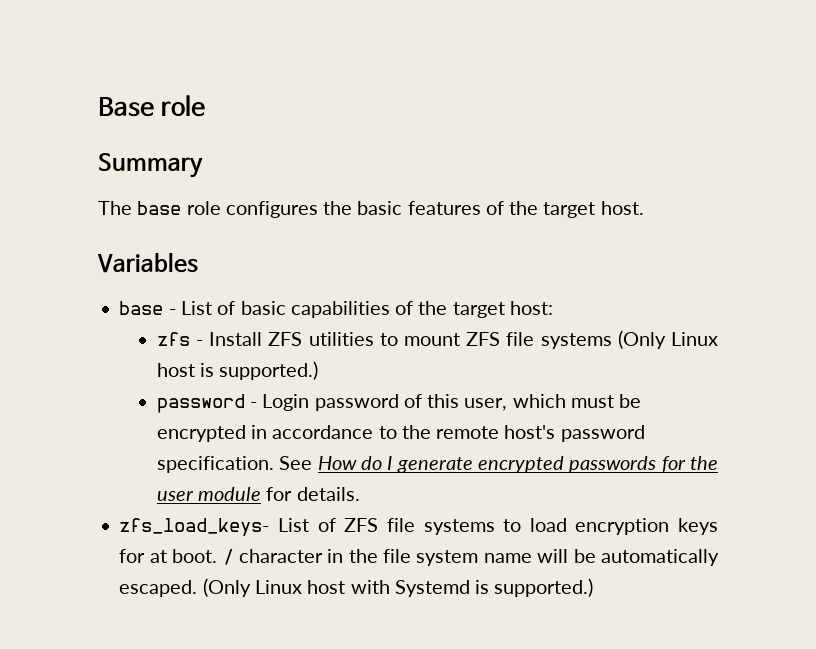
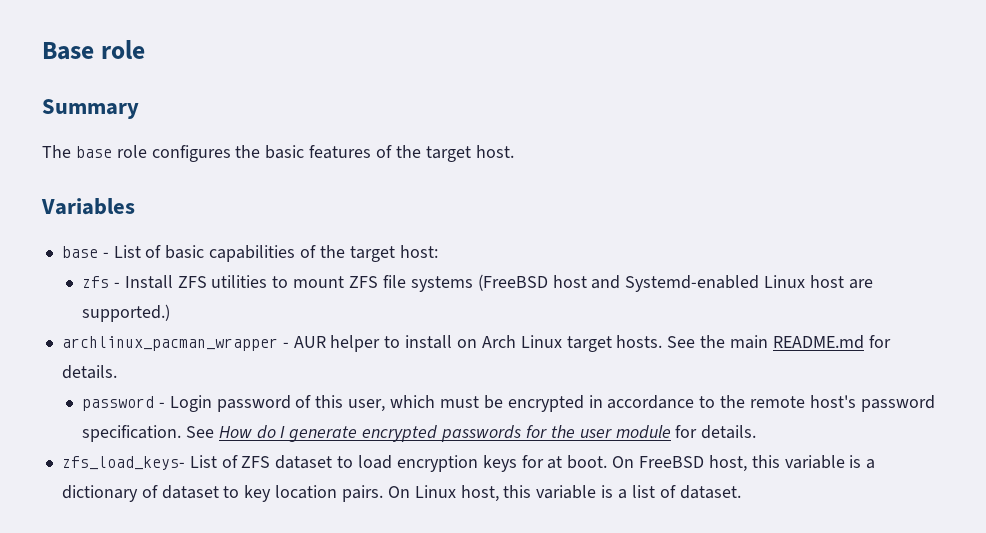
- zfs - Install ZFS utilities to mount ZFS file systems (Only Linux host is supported.)
+ zfs - Install ZFS utilities to mount ZFS file systems (FreeBSD host and Systemd-enabled Linux host are supported.)
+ archlinux_pacman_wrapper - AUR helper to install on Arch Linux target hosts. See the main README.md for details.
- zfs_load_keys- List of ZFS file systems to load encryption keys for at boot.
+ zfs_load_keys- List of ZFS dataset to load encryption keys for at boot.
- / character in the file system name will be automatically escaped. (Only Linux host with Systemd is supported.)
+ On FreeBSD host, this variable is a dictionary of dataset to key location pairs. On Linux host, this variable is a list of dataset.

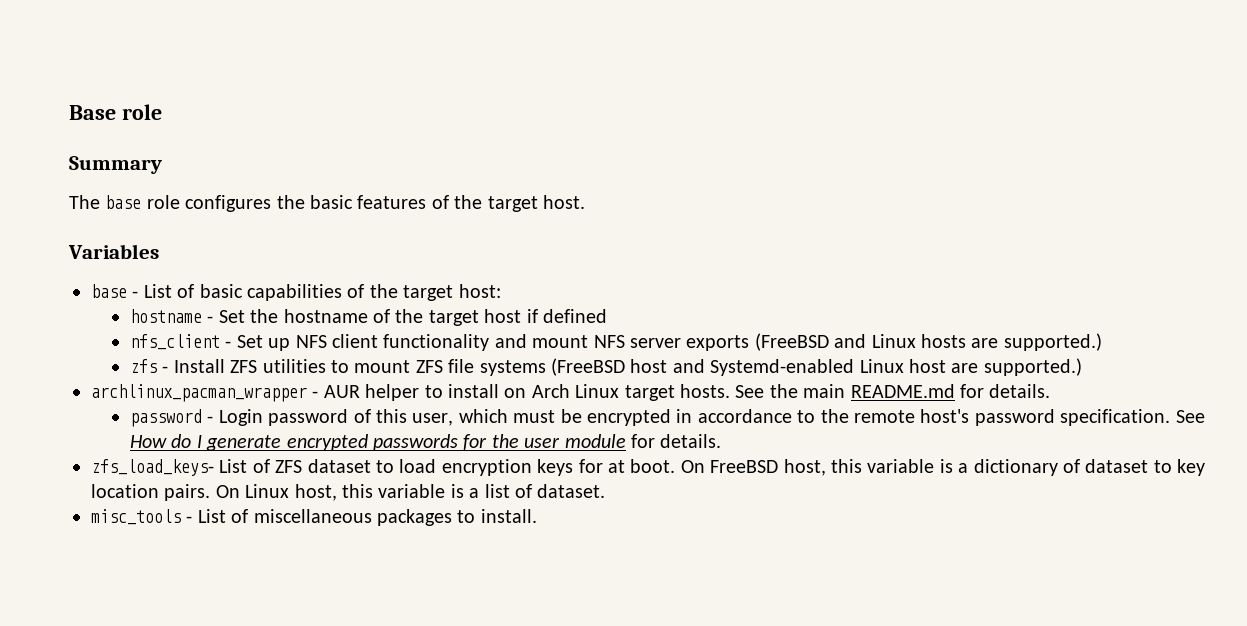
+ hostname - Set the hostname of the target host if defined
+ nfs_client - Set up NFS client functionality and mount NFS server exports (FreeBSD and Linux hosts are supported.)
+ misc_tools - List of miscellaneous packages to install.

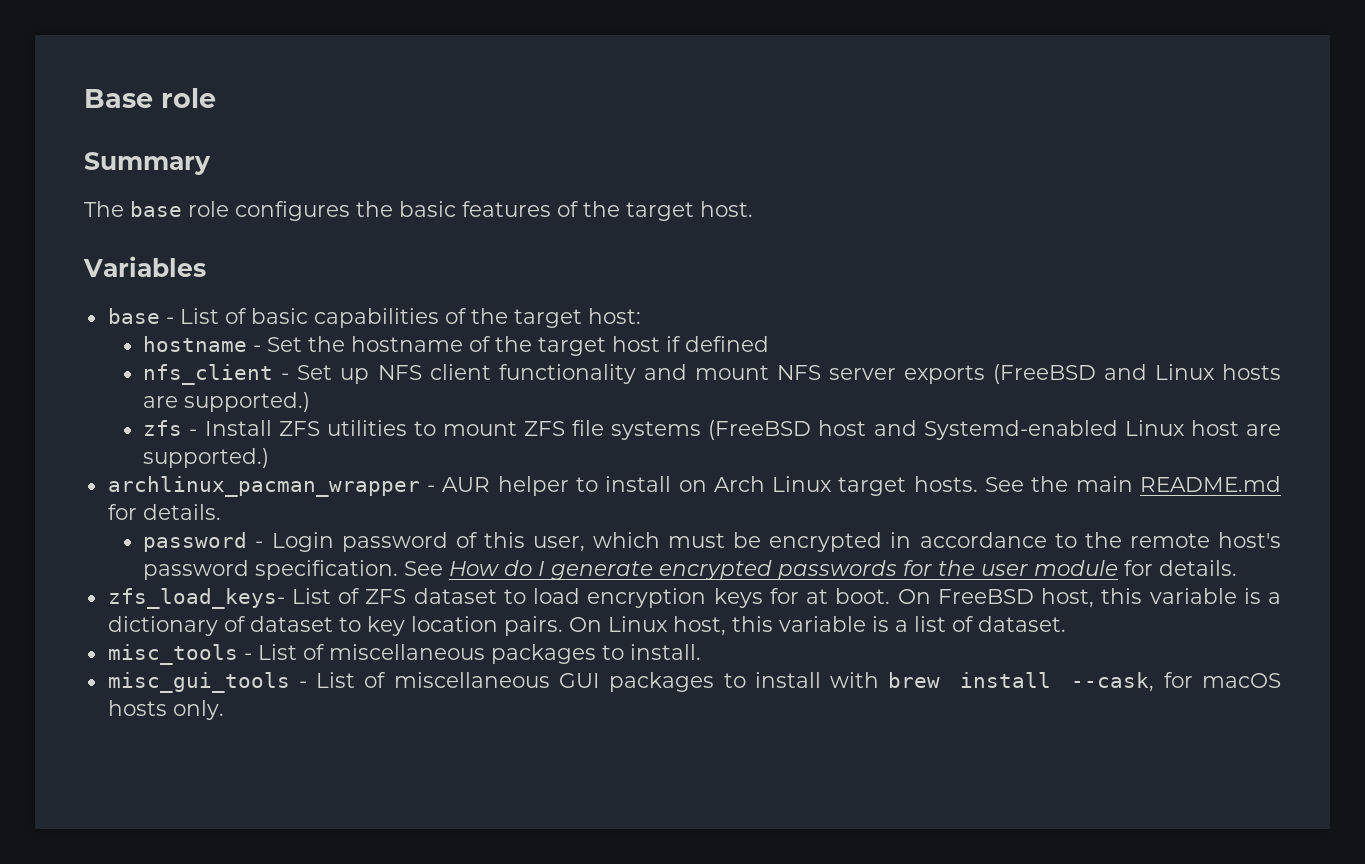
+ misc_gui_tools - List of miscellaneous GUI packages to install with brew install --cask, for macOS hosts only.

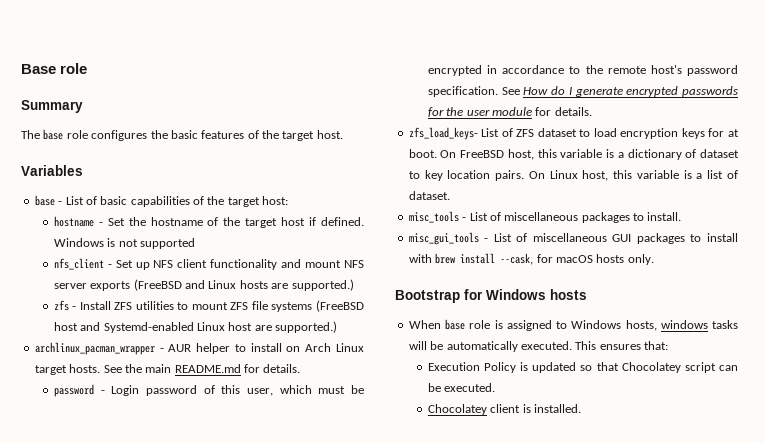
- hostname - Set the hostname of the target host if defined
+ hostname - Set the hostname of the target host if defined. Windows is not supported
+ Bootstrap for Windows hosts
+ When base role is assigned to Windows hosts, windows tasks will be automatically executed. This ensures that:
+ Execution Policy is updated so that Chocolatey script can be executed.
+ Chocolatey client is installed.

